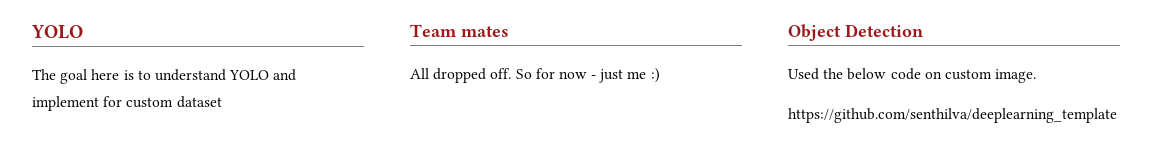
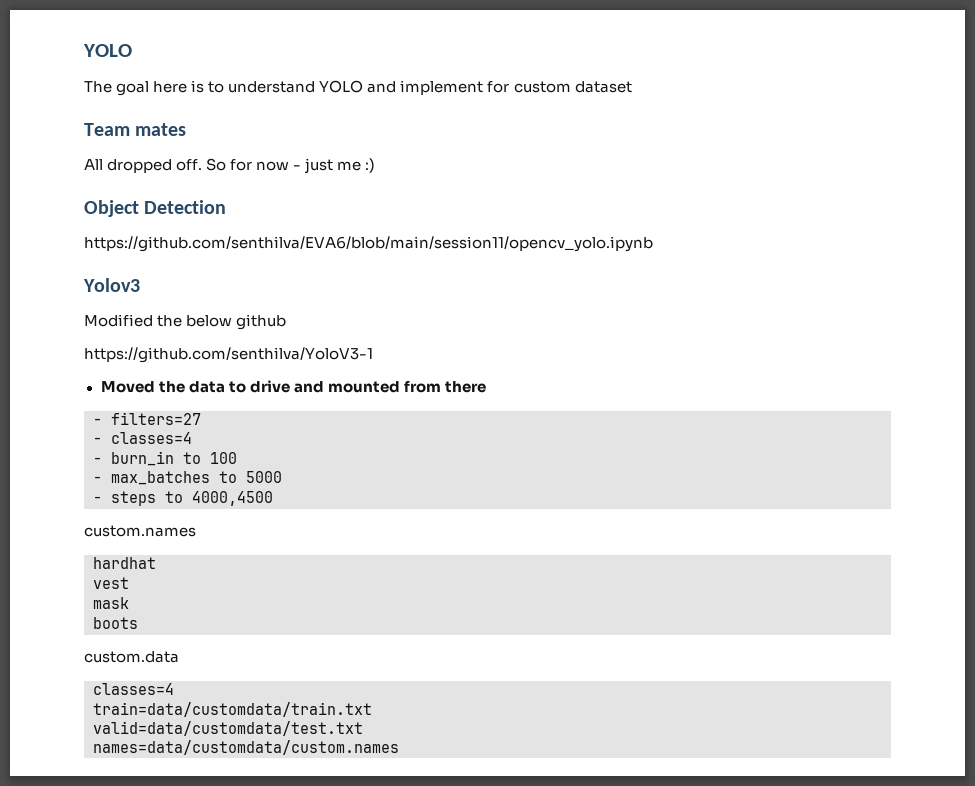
- Used the below code on custom image.
- https://github.com/senthilva/deeplearning_template
+ https://github.com/senthilva/EVA6/blob/main/session11/opencv_yolo.ipynb
+ Yolov3
+ Modified the below github
+ https://github.com/senthilva/YoloV3-1
+ Moved the data to drive and mounted from there
+ - filters=27
+ - classes=4
+ - burn_in to 100
+ - max_batches to 5000
+ - steps to 4000,4500
+ custom.names
+ hardhat
+ vest
+ mask
+ boots
+ custom.data
+ classes=4
+ train=data/customdata/train.txt
+ valid=data/customdata/test.txt
+ names=data/customdata/custom.names

